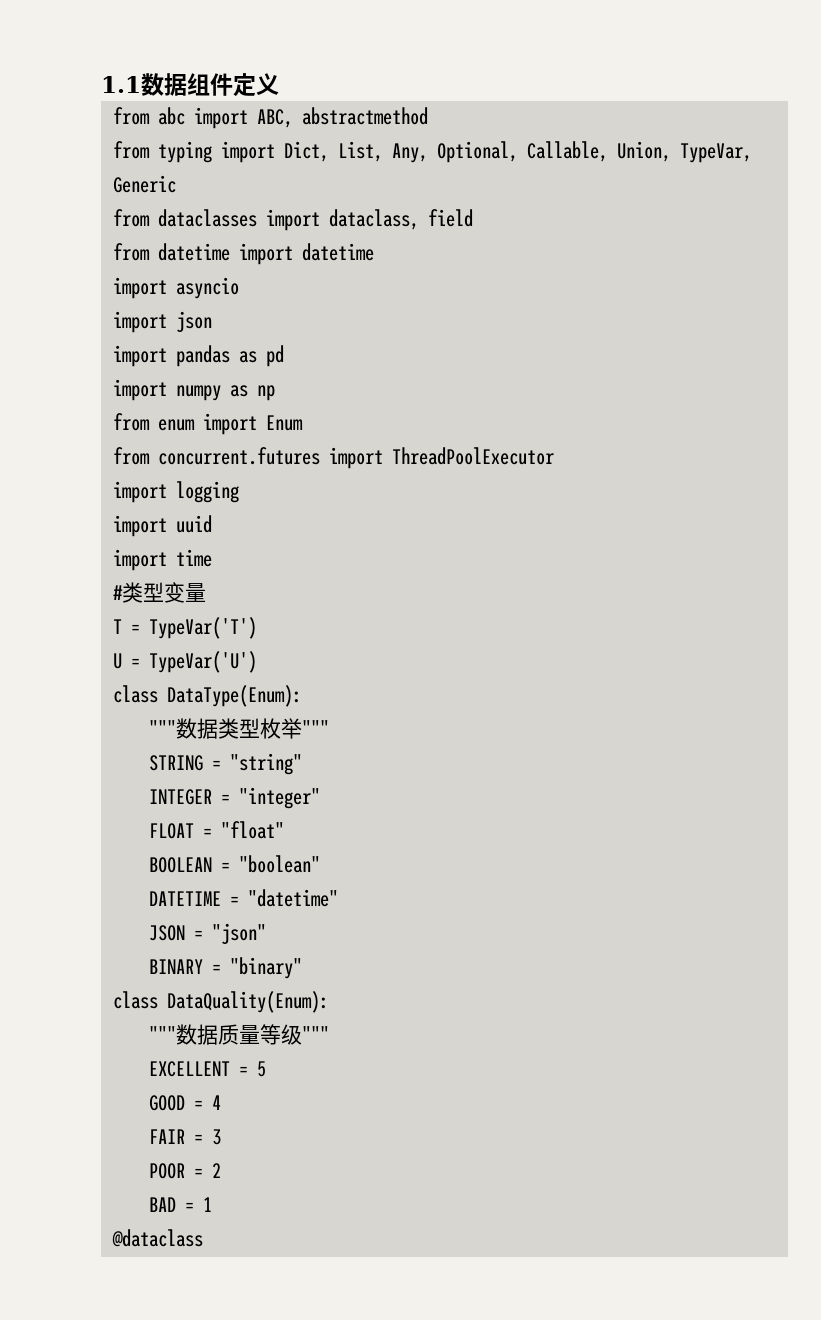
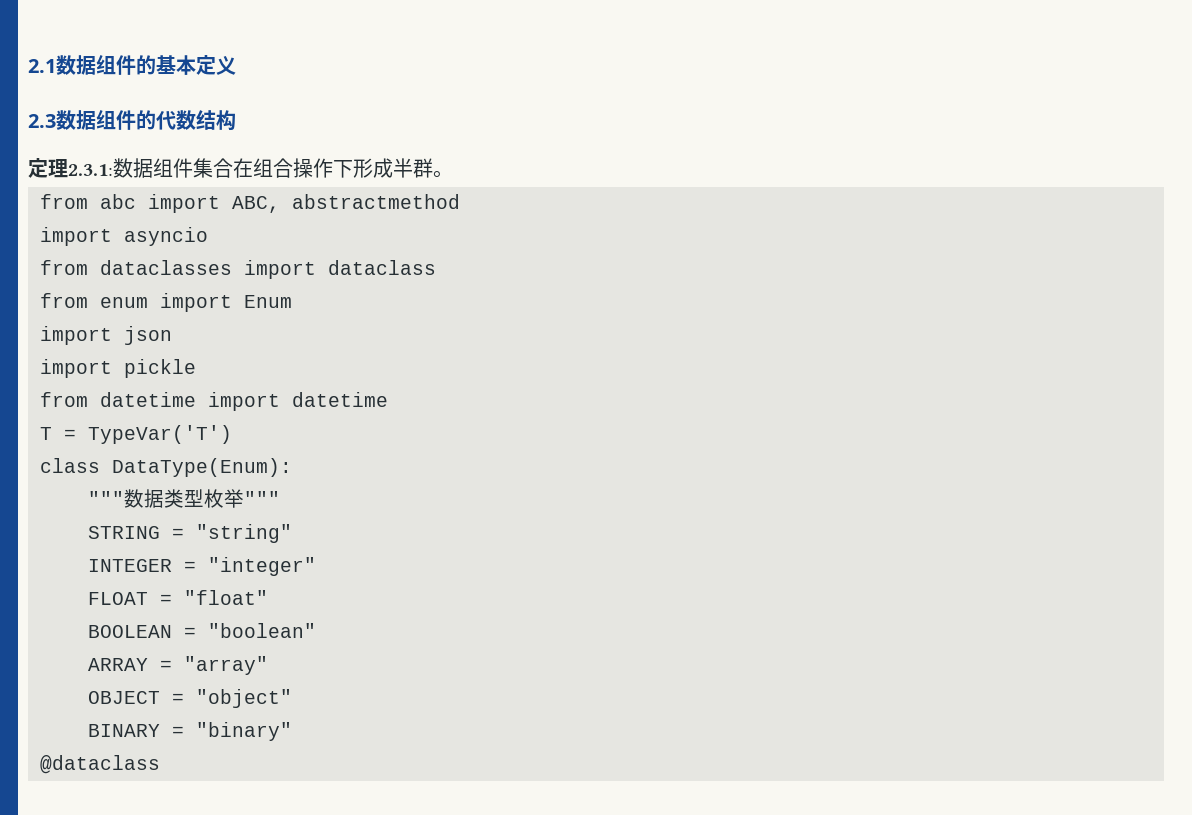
- 1.1数据组件定义
+ 2.1数据组件的基本定义
+ 2.3数据组件的代数结构
+ 定理2.3.1:数据组件集合在组合操作下形成半群。
- from typing import Dict, List, Any, Optional, Callable, Union, TypeVar, Generic
- from dataclasses import dataclass, field
+ import asyncio
+ from dataclasses import dataclass
+ from enum import Enum
+ import json
+ import pickle
  from datetime import datetime
- import asyncio
- import json
- import pandas as pd
- import numpy as np
- from enum import Enum
- from concurrent.futures import ThreadPoolExecutor
- import logging
- import uuid
- import time
- #类型变量
- U = TypeVar('U')
- DATETIME = "datetime"
- JSON = "json"
+ ARRAY = "array"
+ OBJECT = "object"
  BINARY = "binary"
- class DataQuality(Enum):
- """数据质量等级"""
- EXCELLENT = 5
- GOOD = 4
- FAIR = 3
- POOR = 2
- BAD = 1

